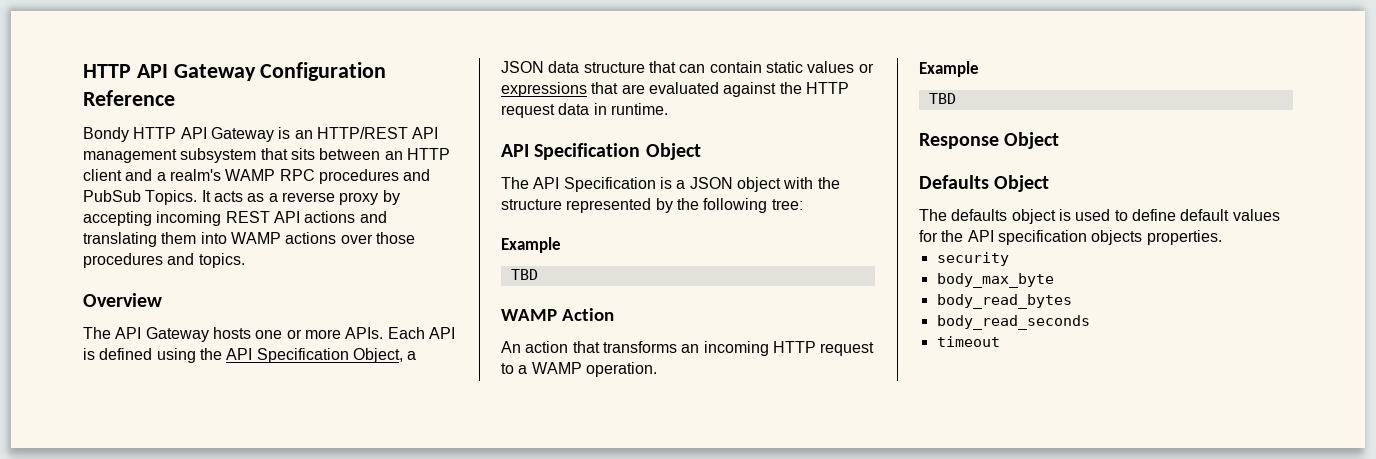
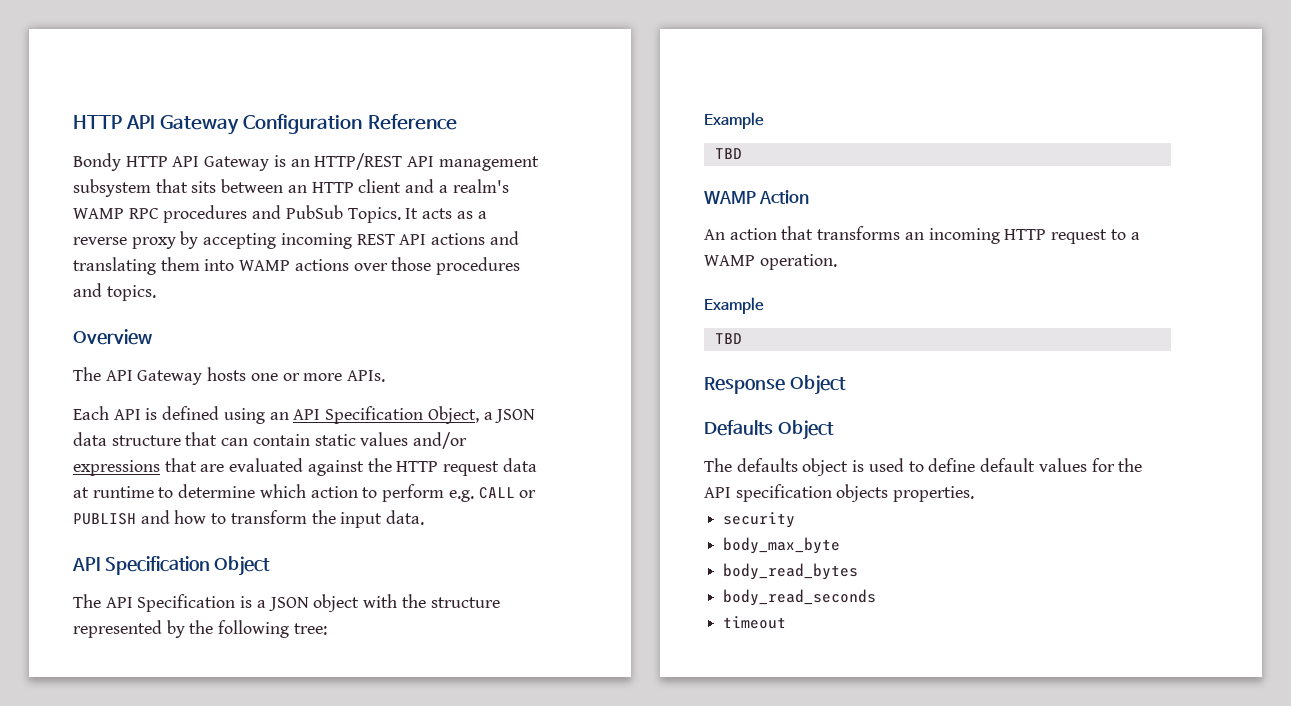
- The API Gateway hosts one or more APIs. Each API is defined using the API Specification Object, a JSON data structure that can contain static values or expressions that are evaluated against the HTTP request data in runtime.
+ The API Gateway hosts one or more APIs.
+ Each API is defined using an API Specification Object, a JSON data structure that can contain static values and/or expressions that are evaluated against the HTTP request data at runtime to determine which action to perform e.g. CALL or PUBLISH and how to transform the input data.

